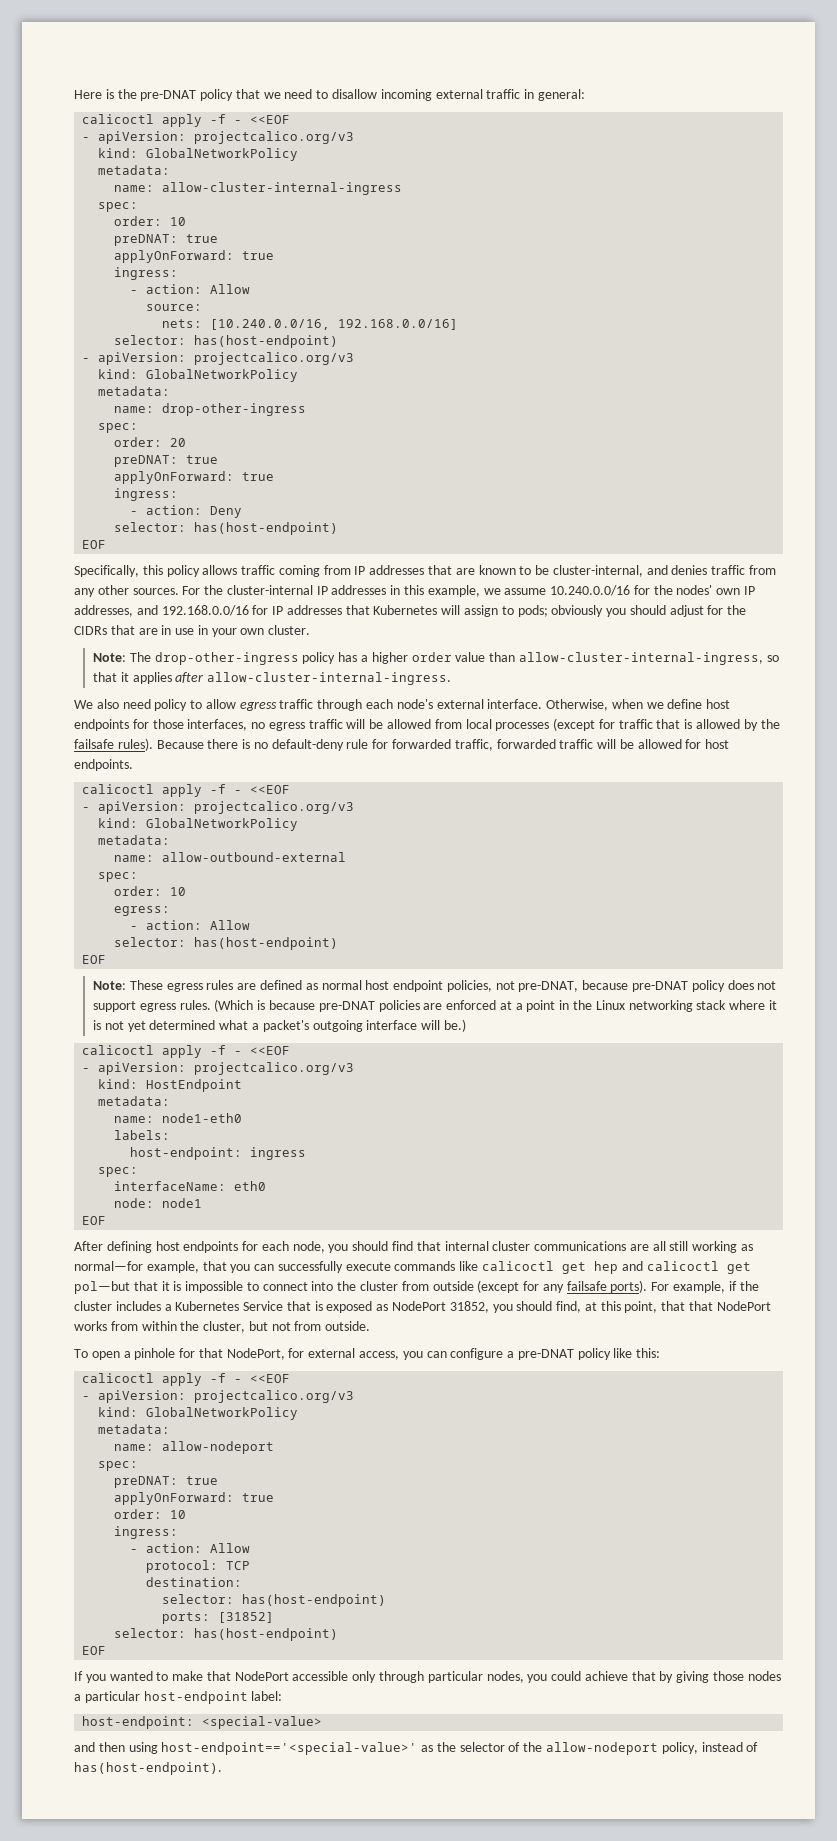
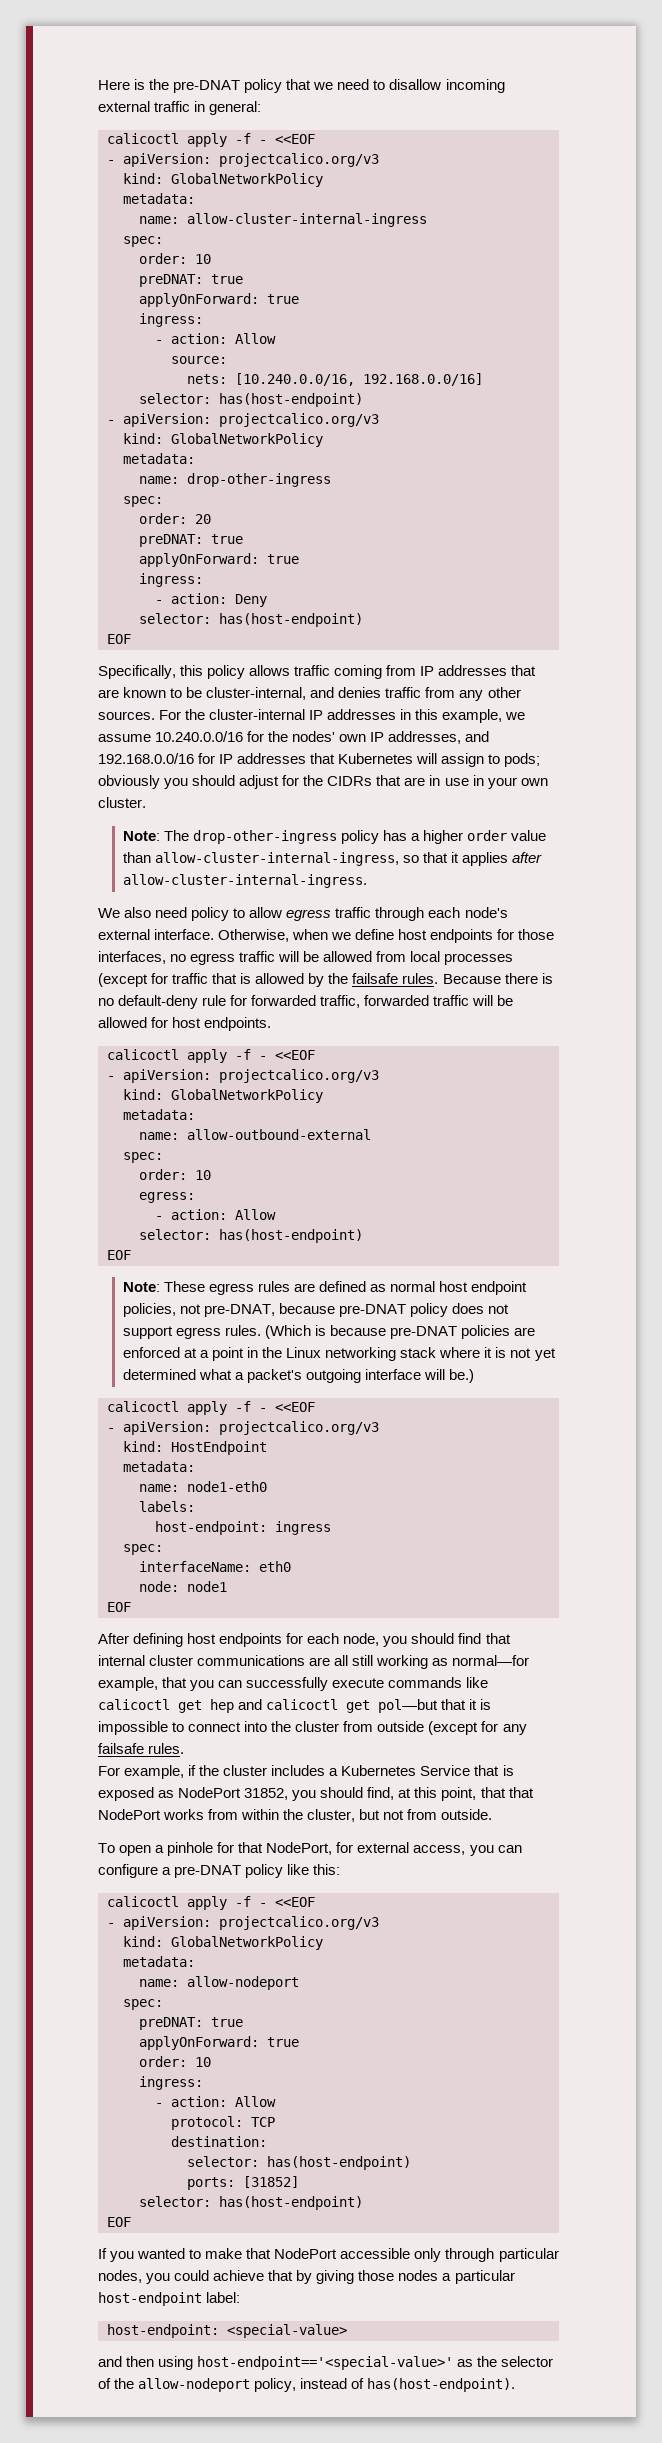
- Otherwise, when we define host endpoints for those interfaces, no egress traffic will be allowed from local processes (except for traffic that is allowed by the failsafe rules).
+ Otherwise, when we define host endpoints for those interfaces, no egress traffic will be allowed from local processes (except for traffic that is allowed by the failsafe rules.
- After defining host endpoints for each node, you should find that internal cluster communications are all still working as normal—for example, that you can successfully execute commands like calicoctl get hep and calicoctl get pol—but that it is impossible to connect into the cluster from outside (except for any failsafe ports). For example, if the cluster includes a Kubernetes Service that is exposed as NodePort 31852, you should find, at this point, that that NodePort works from within the cluster, but not from outside.
+ After defining host endpoints for each node, you should find that internal cluster communications are all still working as normal—for example, that you can successfully execute commands like calicoctl get hep and calicoctl get pol—but that it is impossible to connect into the cluster from outside (except for any failsafe rules.
+ For example, if the cluster includes a Kubernetes Service that is exposed as NodePort 31852, you should find, at this point, that that NodePort works from within the cluster, but not from outside.

